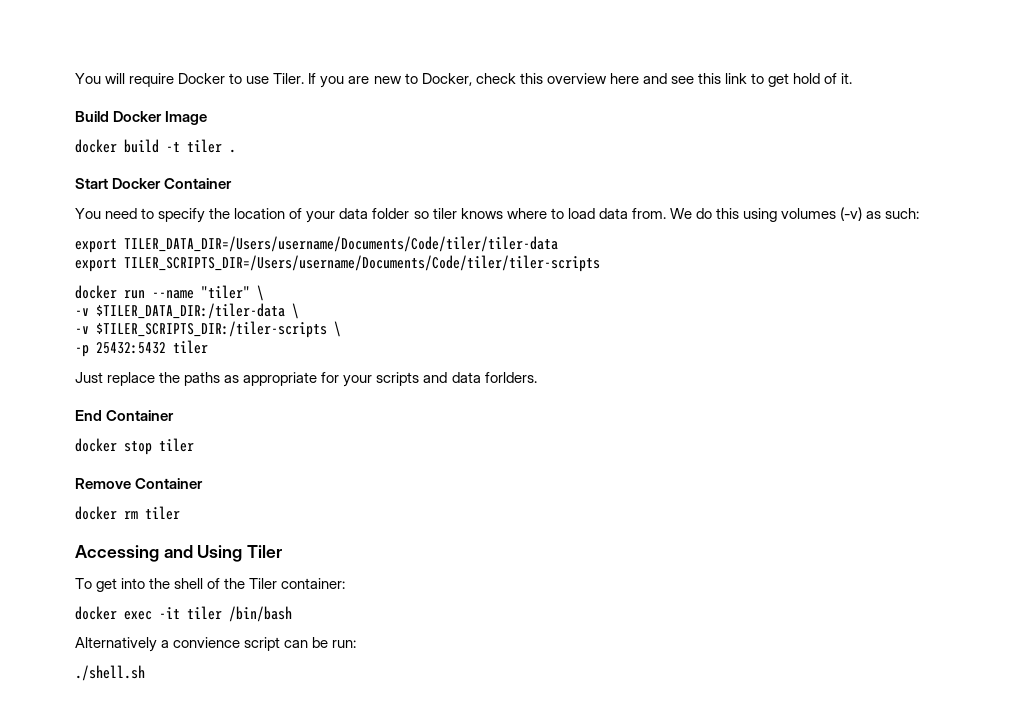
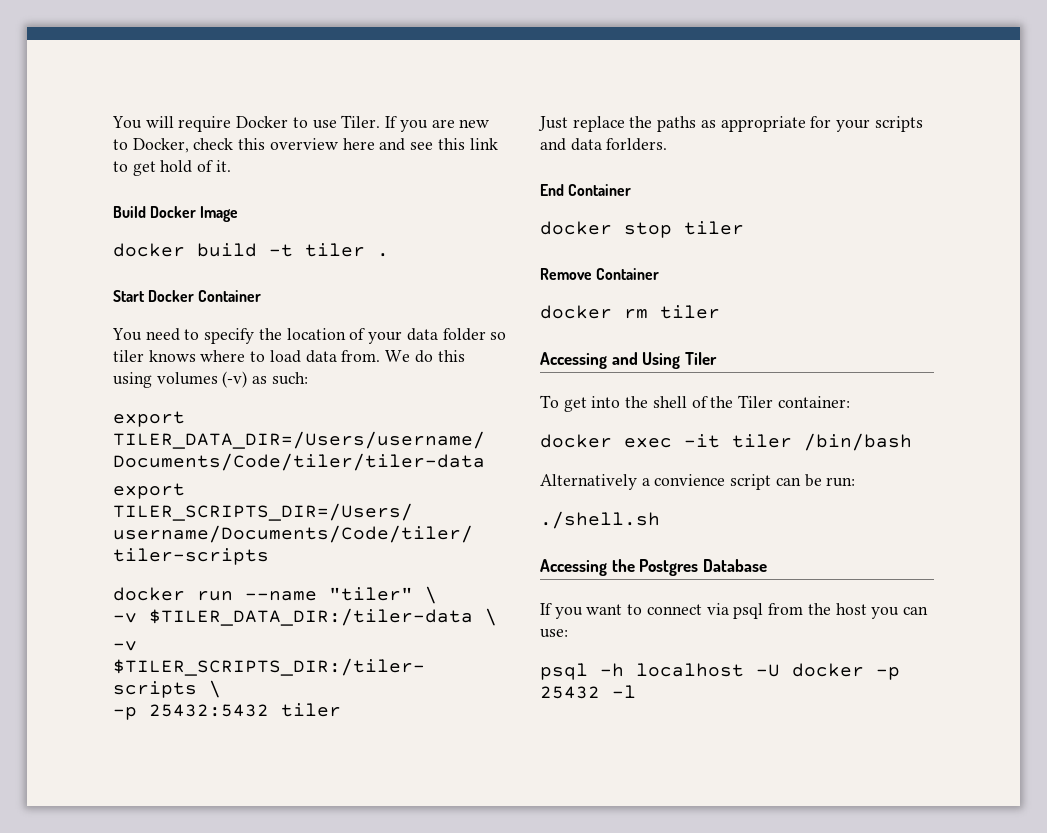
+ Accessing the Postgres Database
+ If you want to connect via psql from the host you can use:
+ psql -h localhost -U docker -p 25432 -l

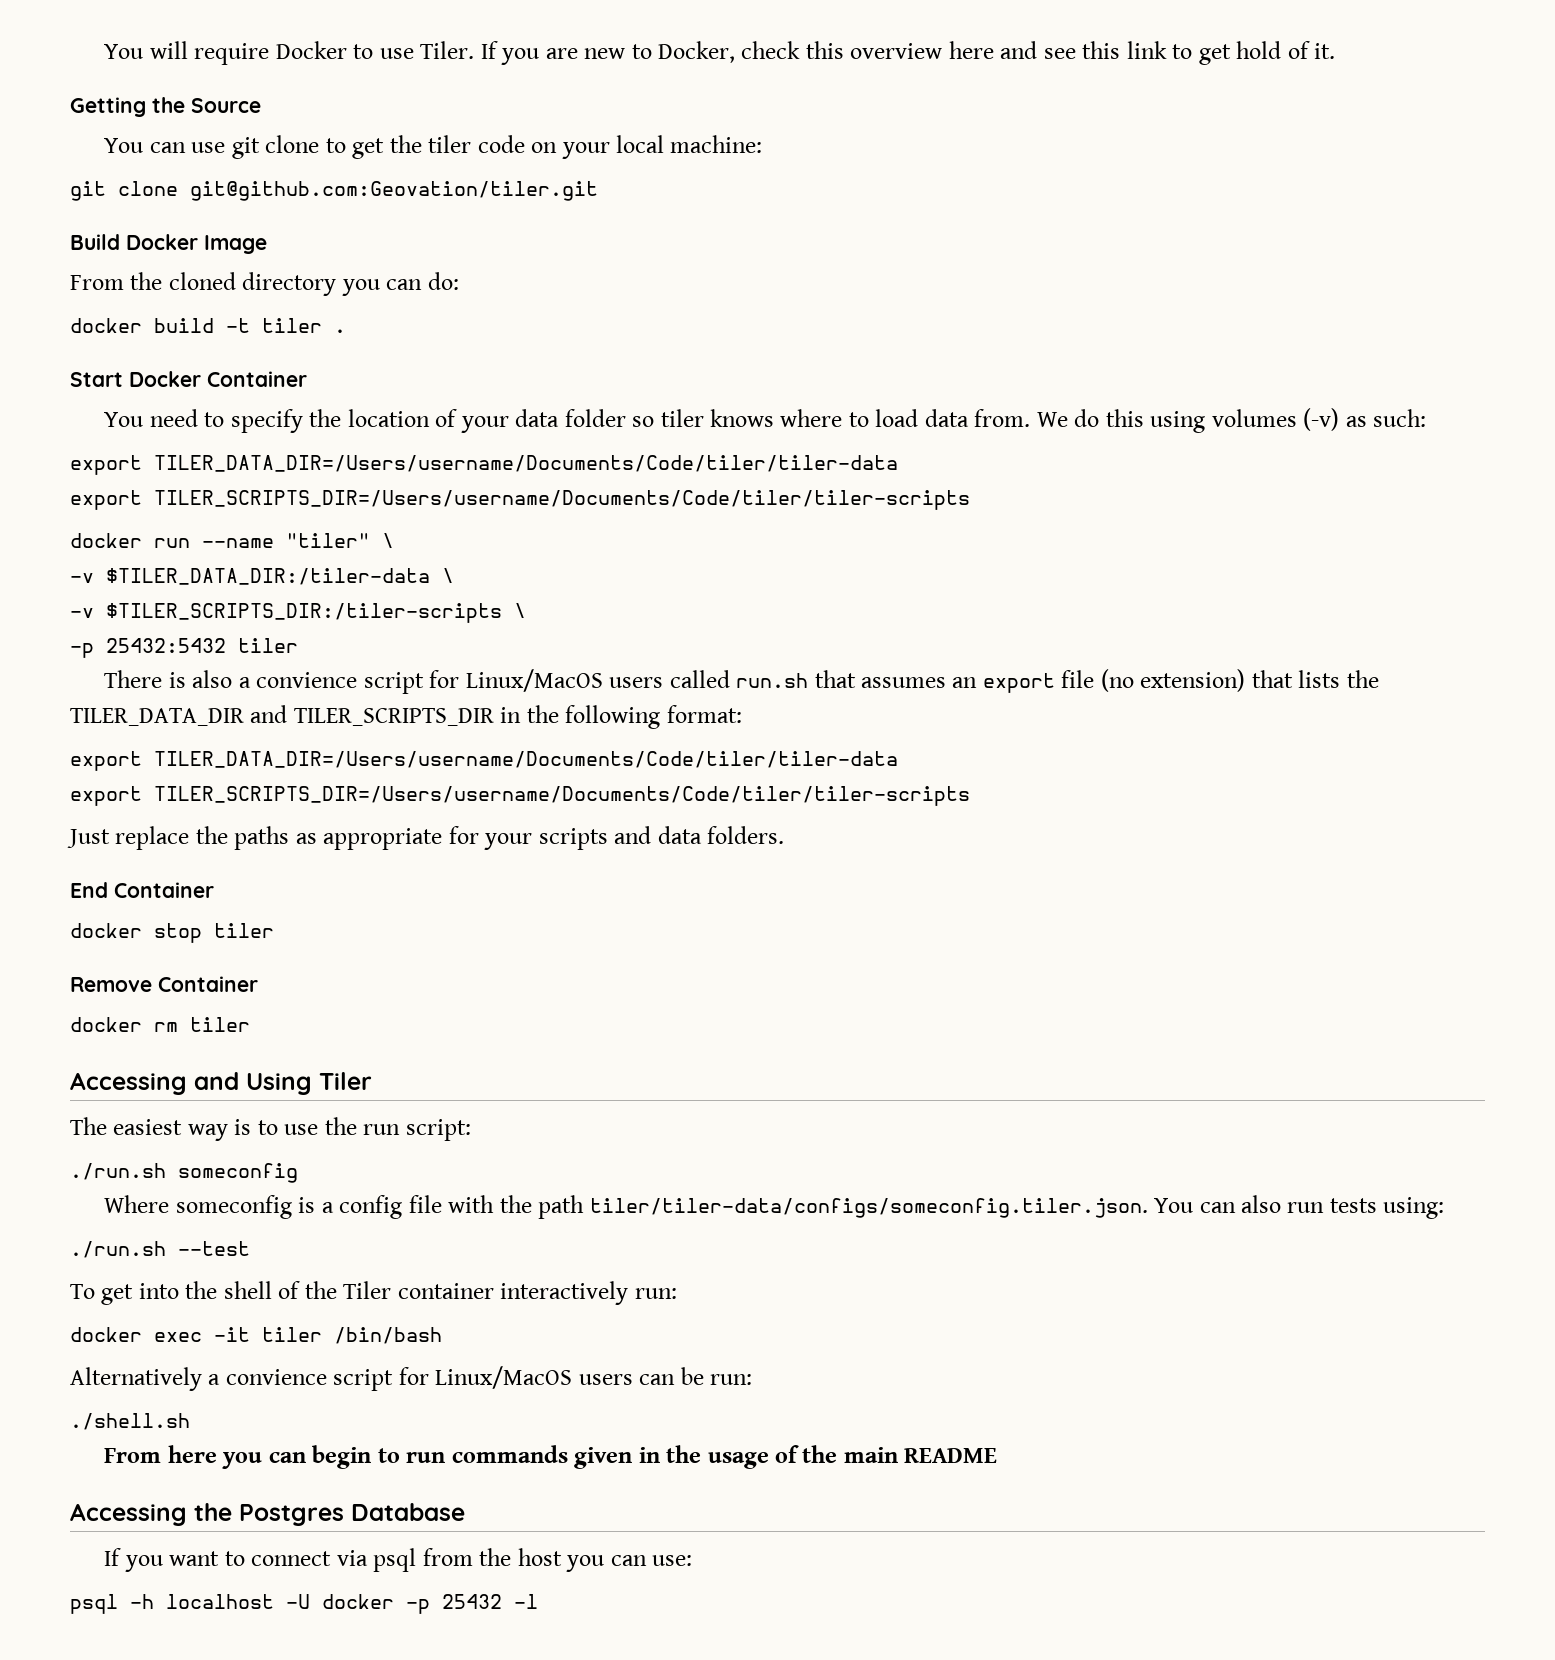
+ Getting the Source
+ You can use git clone to get the tiler code on your local machine:
+ git clone git@github.com:Geovation/tiler.git
  Build Docker Image
+ From the cloned directory you can do:
+ There is also a convience script for Linux/MacOS users called run.sh that assumes an export file (no extension) that lists the TILER_DATA_DIR and TILER_SCRIPTS_DIR in the following format:
+ export TILER_DATA_DIR=/Users/username/Documents/Code/tiler/tiler-data
+ export TILER_SCRIPTS_DIR=/Users/username/Documents/Code/tiler/tiler-scripts
- Just replace the paths as appropriate for your scripts and data forlders.
+ Just replace the paths as appropriate for your scripts and data folders.
+ The easiest way is to use the run script:
+ ./run.sh someconfig
+ Where someconfig is a config file with the path tiler/tiler-data/configs/someconfig.tiler.json. You can also run tests using:
+ ./run.sh --test
- To get into the shell of the Tiler container:
+ To get into the shell of the Tiler container interactively run:
- Alternatively a convience script can be run:
+ Alternatively a convience script for Linux/MacOS users can be run:
+ From here you can begin to run commands given in the usage of the main README

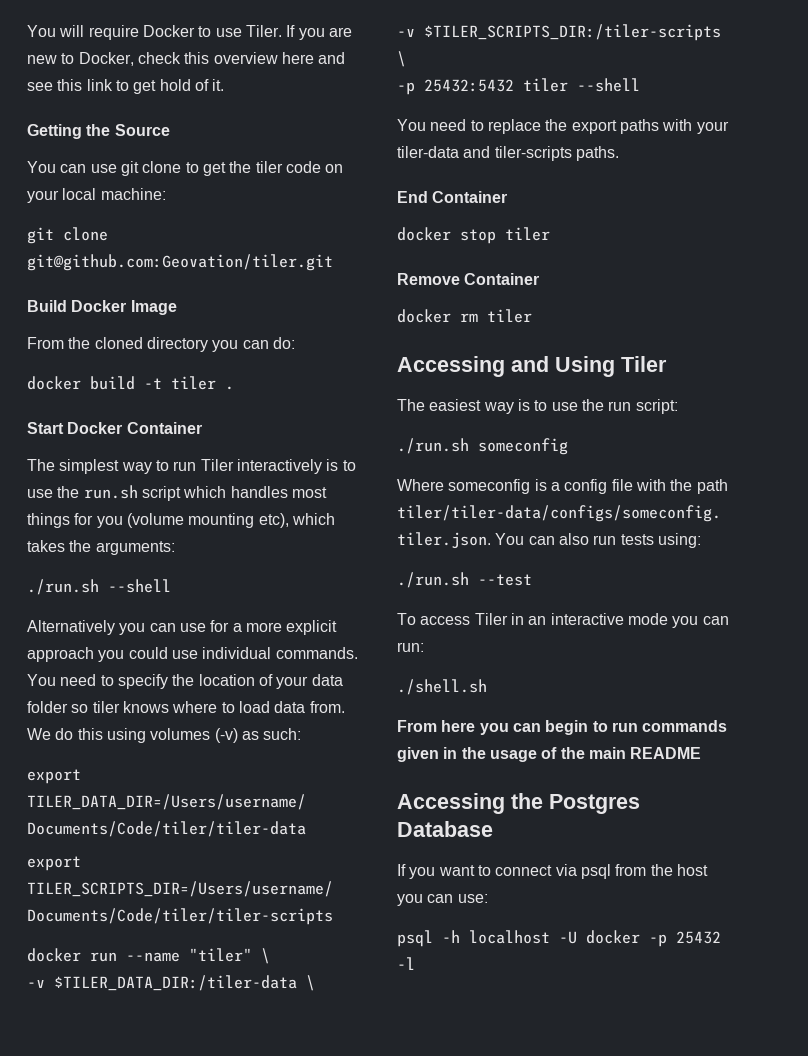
+ The simplest way to run Tiler interactively is to use the run.sh script which handles most things for you (volume mounting etc), which takes the arguments:
+ ./run.sh --shell
+ Alternatively you can use for a more explicit approach you could use individual commands.
- -p 25432:5432 tiler
- There is also a convience script for Linux/MacOS users called run.sh that assumes an export file (no extension) that lists the TILER_DATA_DIR and TILER_SCRIPTS_DIR in the following format:
- export TILER_DATA_DIR=/Users/username/Documents/Code/tiler/tiler-data
- export TILER_SCRIPTS_DIR=/Users/username/Documents/Code/tiler/tiler-scripts
- Just replace the paths as appropriate for your scripts and data folders.
+ -p 25432:5432 tiler --shell
+ You need to replace the export paths with your tiler-data and tiler-scripts paths.
- To get into the shell of the Tiler container interactively run:
- docker exec -it tiler /bin/bash
- Alternatively a convience script for Linux/MacOS users can be run:
+ To access Tiler in an interactive mode you can run:

